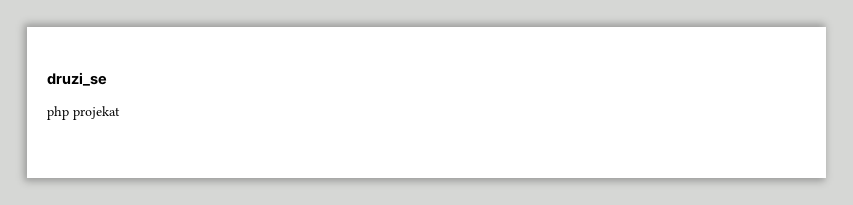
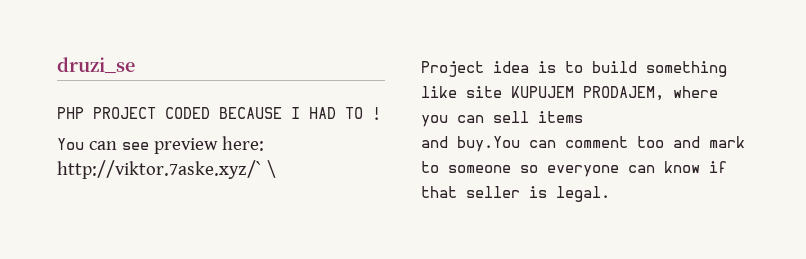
- php projekat
+ PHP PROJECT CODED BECAUSE I HAD TO !
+ You can see preview here: http://viktor.7aske.xyz/` \
+ Project idea is to build something like site KUPUJEM PRODAJEM, where you can sell items
+ and buy.You can comment too and mark to someone so everyone can know if that seller is legal.

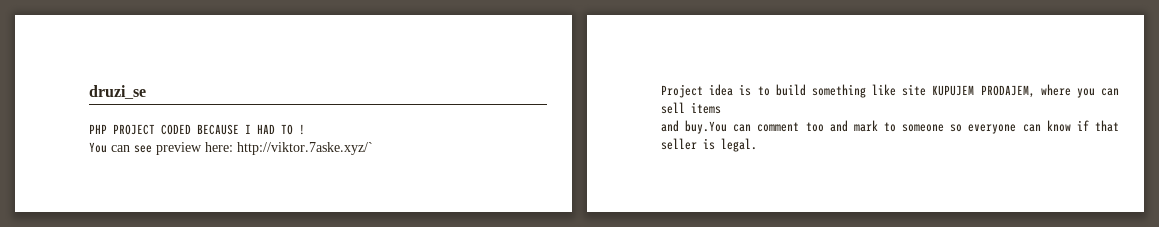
- You can see preview here: http://viktor.7aske.xyz/` \
+ You can see preview here: http://viktor.7aske.xyz/`

